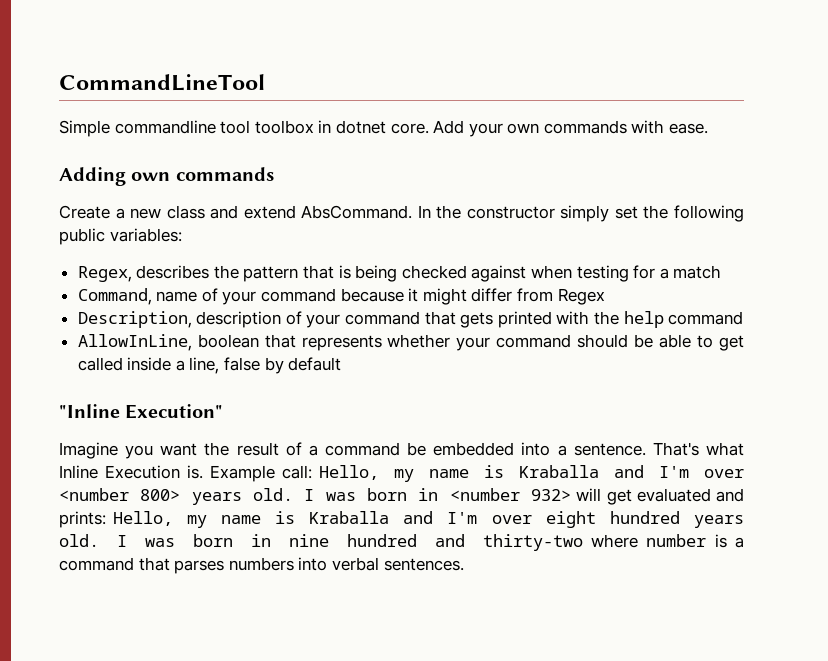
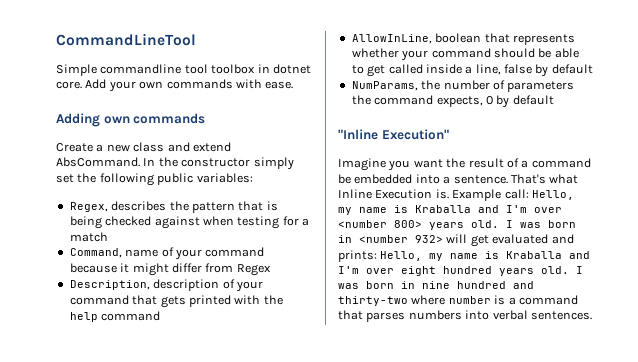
+ NumParams, the number of parameters the command expects, 0 by default

